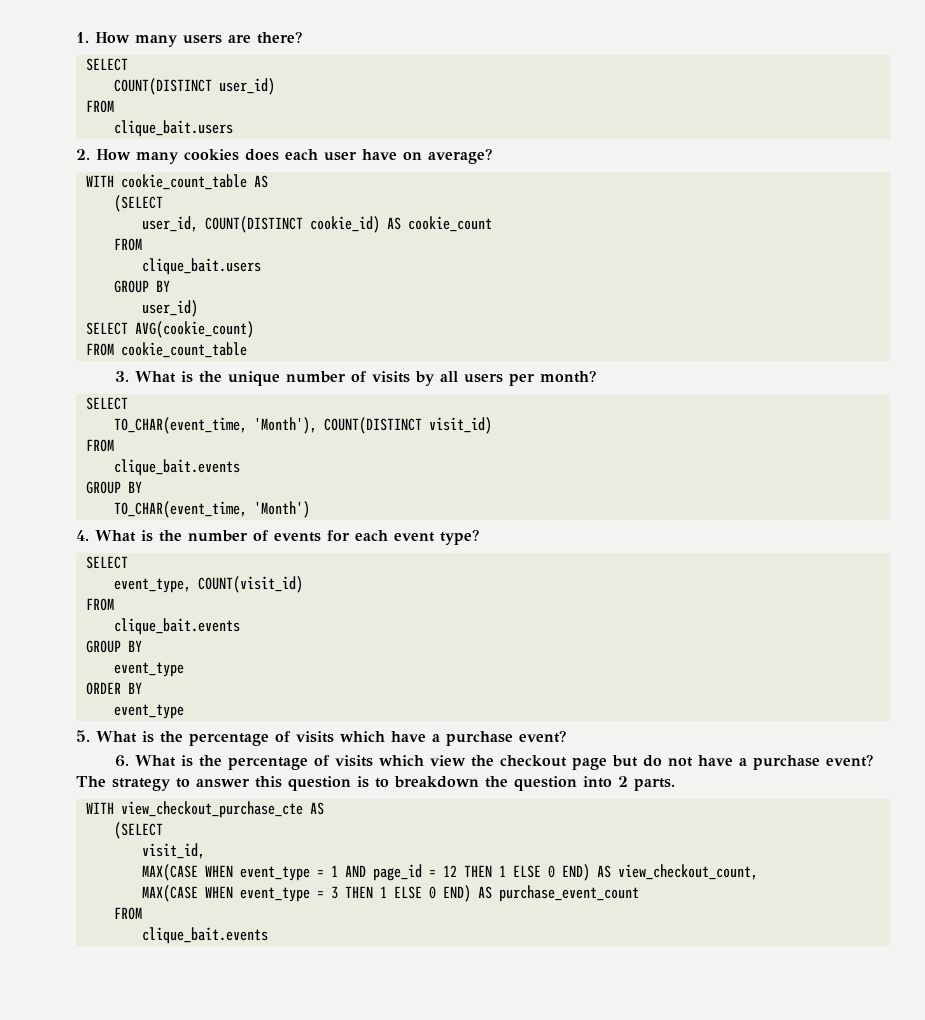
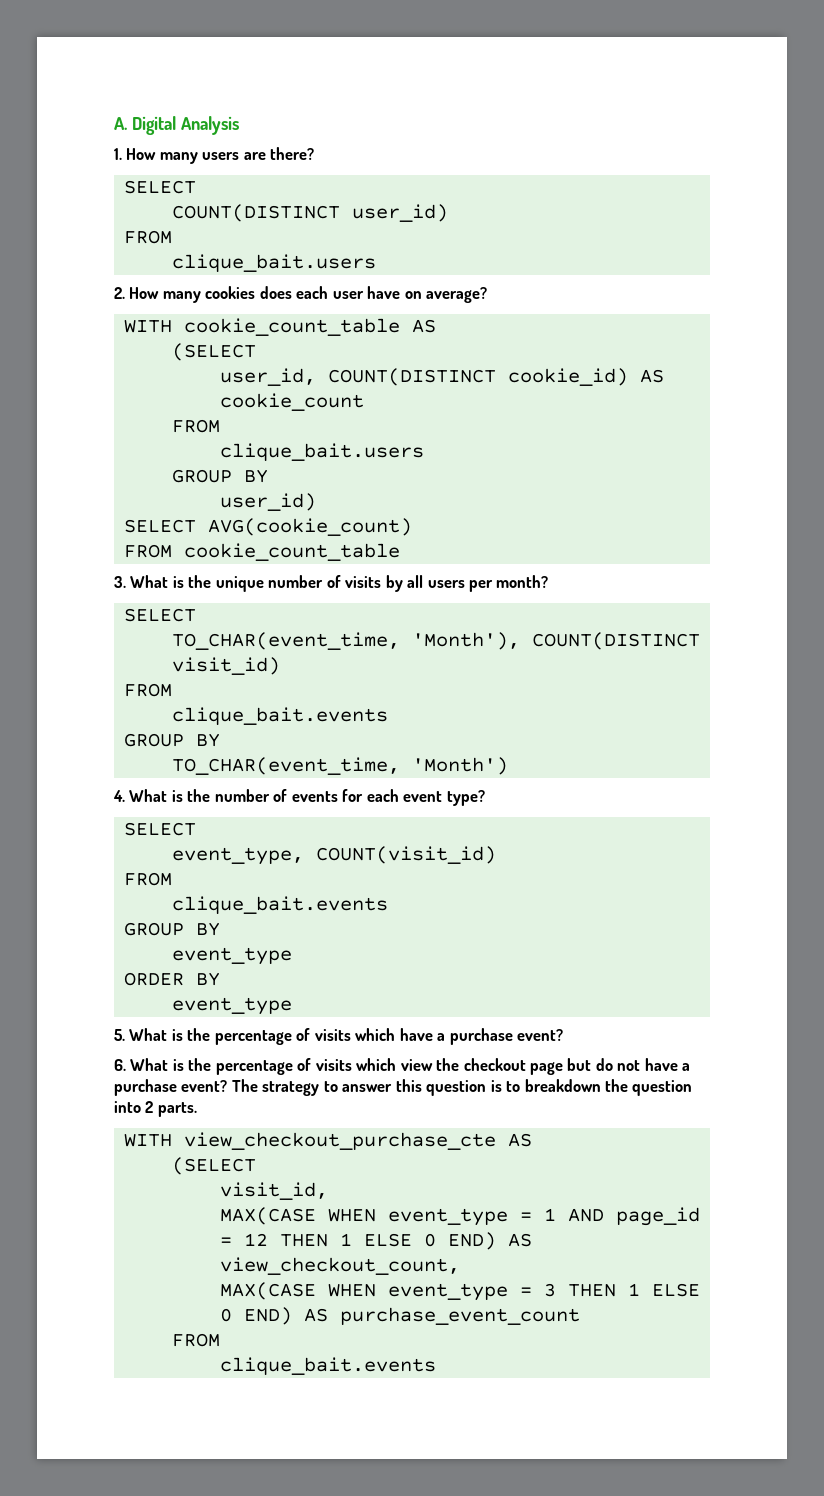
+ A. Digital Analysis

